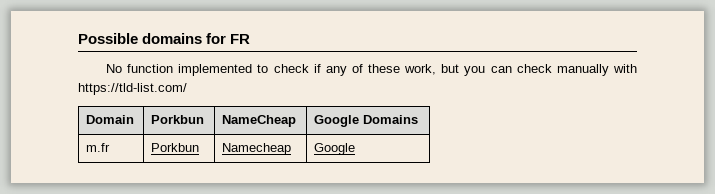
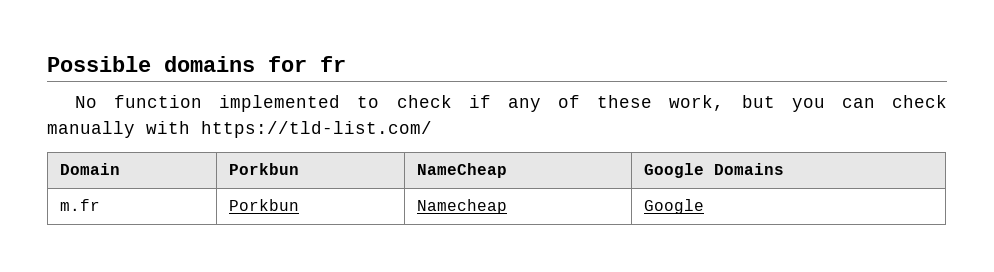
- Possible domains for FR
+ Possible domains for fr

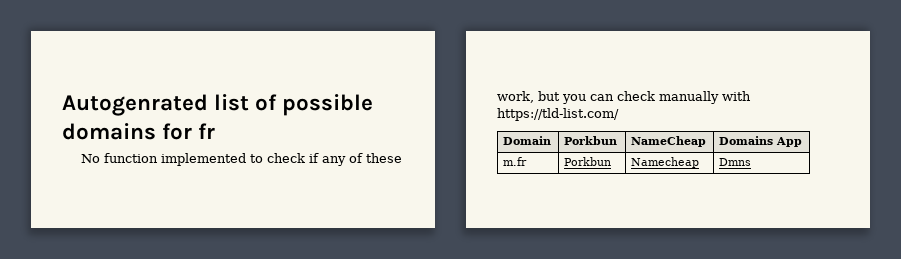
- Possible domains for fr
+ Autogenrated list of possible domains for fr
- Domain | Porkbun | NameCheap | Google Domains
+ Domain | Porkbun | NameCheap | Domains App
- m.fr | Porkbun | Namecheap | Google
+ m.fr | Porkbun | Namecheap | Dmns

